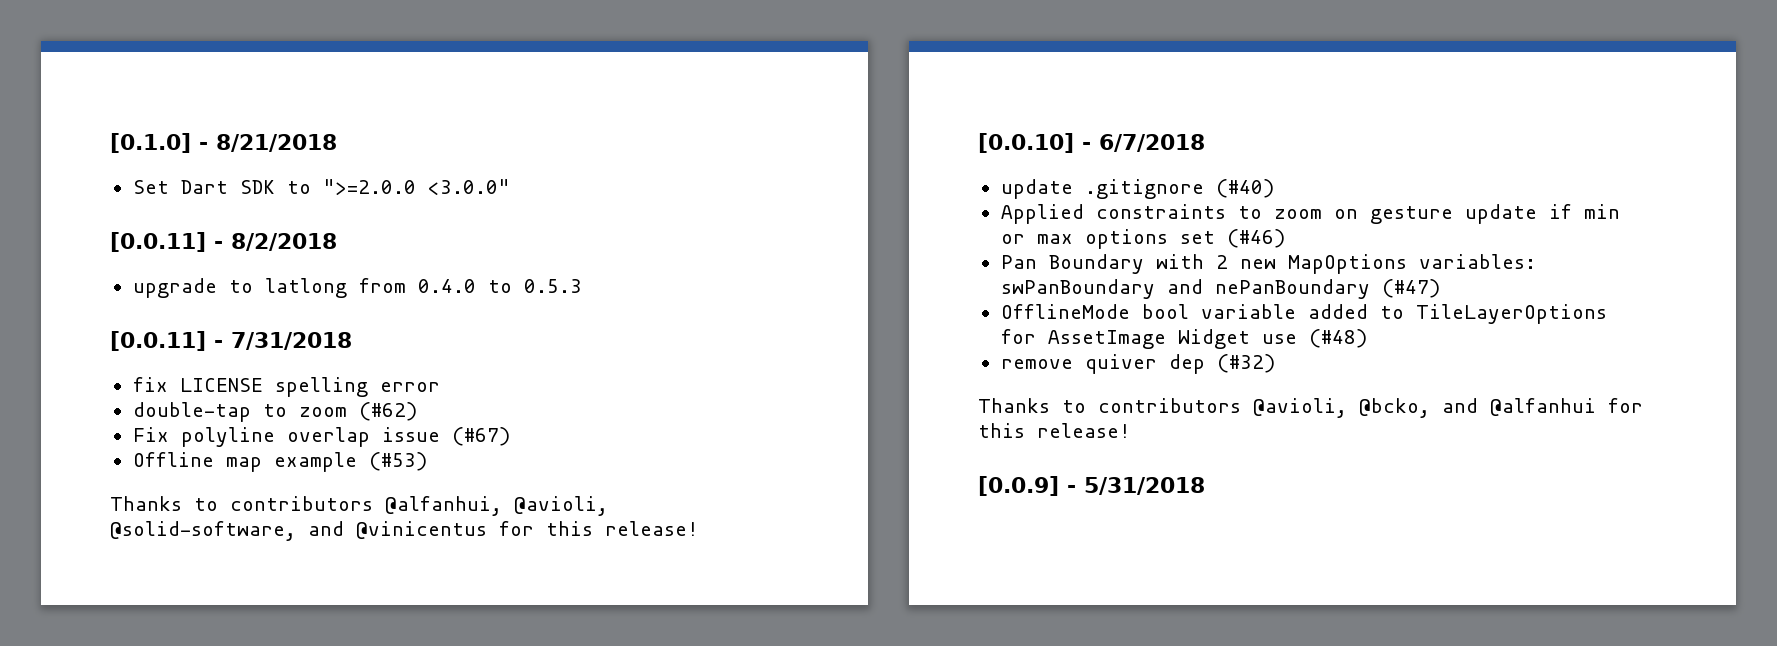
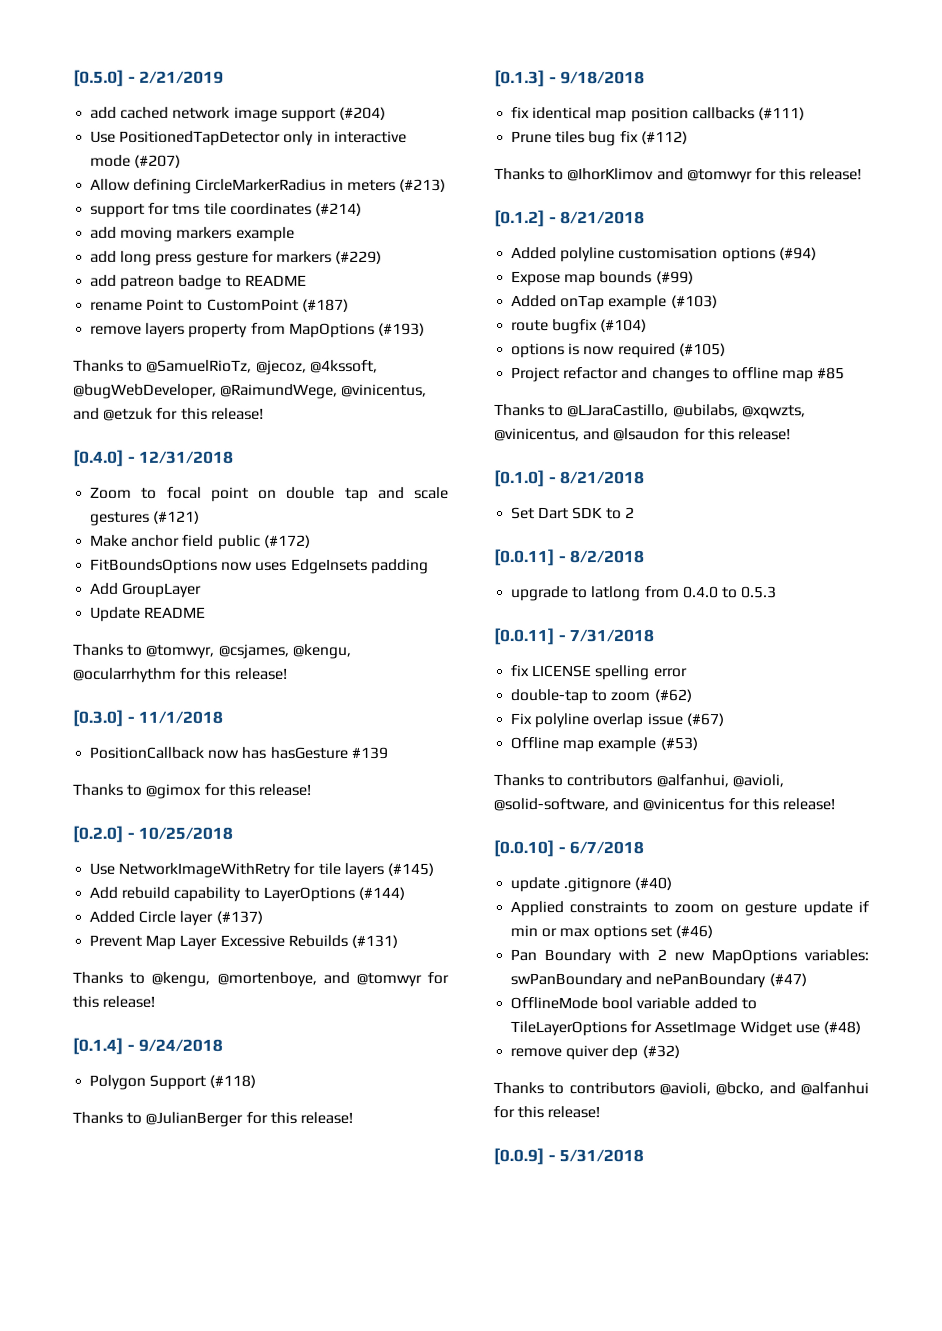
+ [0.5.0] - 2/21/2019
+ add cached network image support (#204)
+ Use PositionedTapDetector only in interactive mode (#207)
+ Allow defining CircleMarkerRadius in meters (#213)
+ support for tms tile coordinates (#214)
+ add moving markers example
+ add long press gesture for markers (#229)
+ add patreon badge to README
+ rename Point to CustomPoint (#187)
+ remove layers property from MapOptions (#193)
+ Thanks to @SamuelRioTz, @jecoz, @4kssoft, @bugWebDeveloper, @RaimundWege, @vinicentus, and @etzuk for this release!
+ [0.4.0] - 12/31/2018
+ Zoom to focal point on double tap and scale gestures (#121)
+ Make anchor field public (#172)
+ FitBoundsOptions now uses EdgeInsets padding
+ Add GroupLayer
+ Update README
+ Thanks to @tomwyr, @csjames, @kengu, @ocularrhythm for this release!
+ [0.3.0] - 11/1/2018
+ PositionCallback now has hasGesture #139
+ Thanks to @gimox for this release!
+ [0.2.0] - 10/25/2018
+ Use NetworkImageWithRetry for tile layers (#145)
+ Add rebuild capability to LayerOptions (#144)
+ Added Circle layer (#137)
+ Prevent Map Layer Excessive Rebuilds (#131)
+ Thanks to @kengu, @mortenboye, and @tomwyr for this release!
+ [0.1.4] - 9/24/2018
+ Polygon Support (#118)
+ Thanks to @JulianBerger for this release!
+ [0.1.3] - 9/18/2018
+ fix identical map position callbacks (#111)
+ Prune tiles bug fix (#112)
+ Thanks to @IhorKlimov and @tomwyr for this release!
+ [0.1.2] - 8/21/2018
+ Added polyline customisation options (#94)
+ Expose map bounds (#99)
+ Added onTap example (#103)
+ route bugfix (#104)
+ options is now required (#105)
+ Project refactor and changes to offline map #85
+ Thanks to @LJaraCastillo, @ubilabs, @xqwzts, @vinicentus, and @lsaudon for this release!
- Set Dart SDK to ">=2.0.0 <3.0.0"
+ Set Dart SDK to 2

